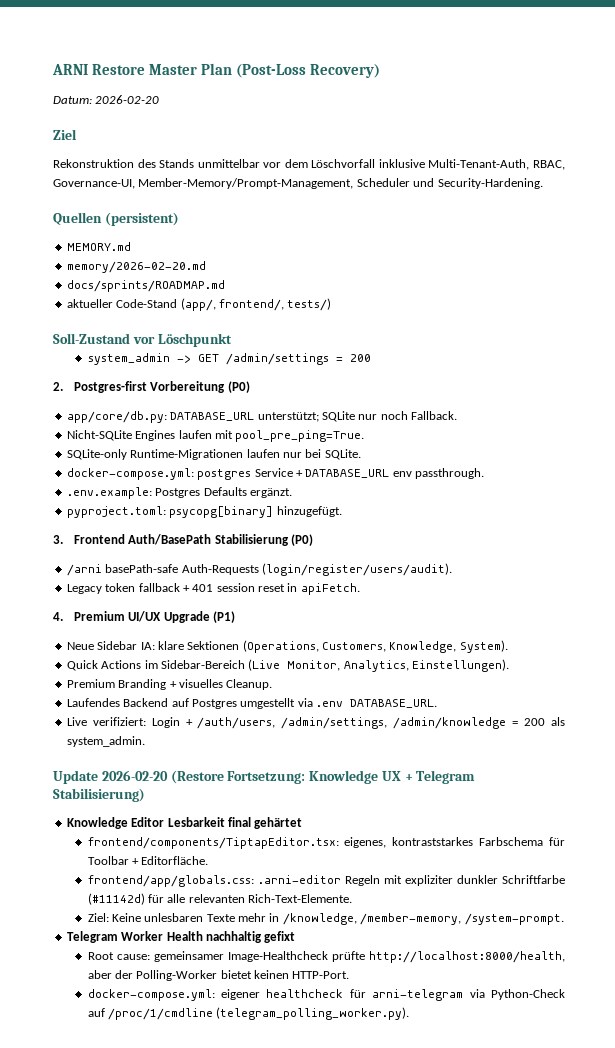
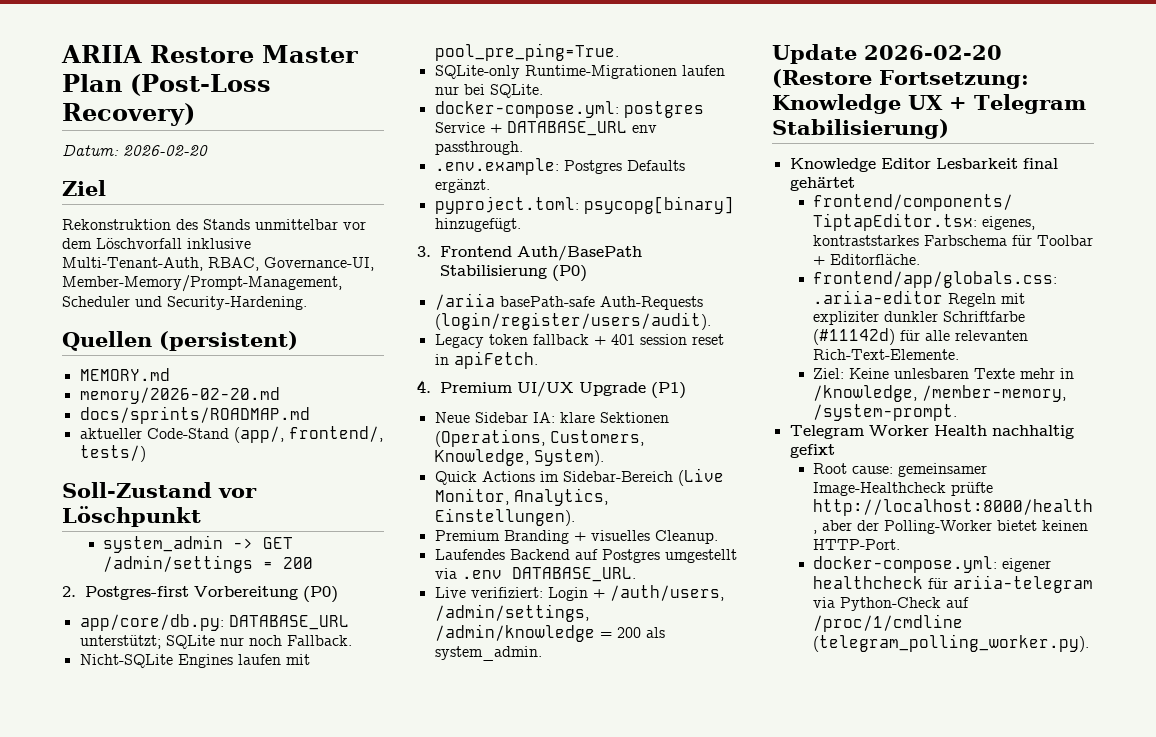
- ARNI Restore Master Plan (Post-Loss Recovery)
+ ARIIA Restore Master Plan (Post-Loss Recovery)
- /arni basePath-safe Auth-Requests (login/register/users/audit).
+ /ariia basePath-safe Auth-Requests (login/register/users/audit).
- frontend/app/globals.css: .arni-editor Regeln mit expliziter dunkler Schriftfarbe (#11142d) für alle relevanten Rich-Text-Elemente.
+ frontend/app/globals.css: .ariia-editor Regeln mit expliziter dunkler Schriftfarbe (#11142d) für alle relevanten Rich-Text-Elemente.
- docker-compose.yml: eigener healthcheck für arni-telegram via Python-Check auf /proc/1/cmdline (telegram_polling_worker.py).
+ docker-compose.yml: eigener healthcheck für ariia-telegram via Python-Check auf /proc/1/cmdline (telegram_polling_worker.py).

